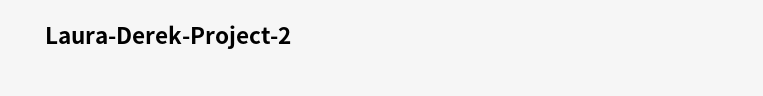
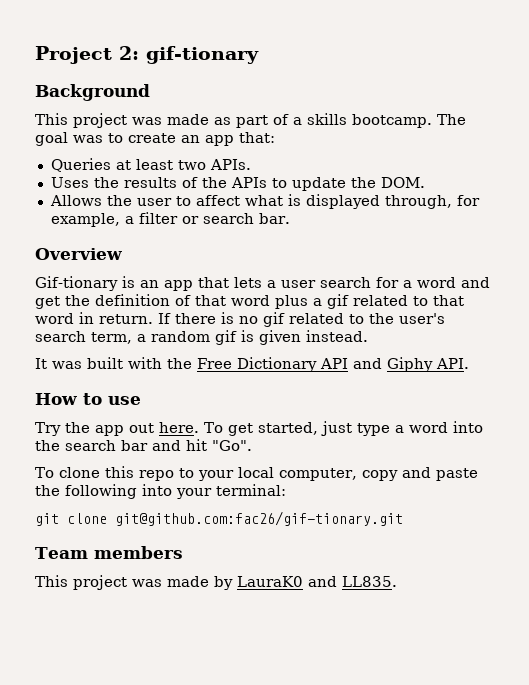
- Laura-Derek-Project-2
+ Project 2: gif-tionary
+ Background
+ This project was made as part of a skills bootcamp. The goal was to create an app that:
+ Queries at least two APIs.
+ Uses the results of the APIs to update the DOM.
+ Allows the user to affect what is displayed through, for example, a filter or search bar.
+ Overview
+ Gif-tionary is an app that lets a user search for a word and get the definition of that word plus a gif related to that word in return. If there is no gif related to the user's search term, a random gif is given instead.
+ It was built with the Free Dictionary API and Giphy API.
+ How to use
+ Try the app out here. To get started, just type a word into the search bar and hit "Go".
+ To clone this repo to your local computer, copy and paste the following into your terminal:
+ git clone git@github.com:fac26/gif-tionary.git
+ Team members
+ This project was made by LauraK0 and LL835.

